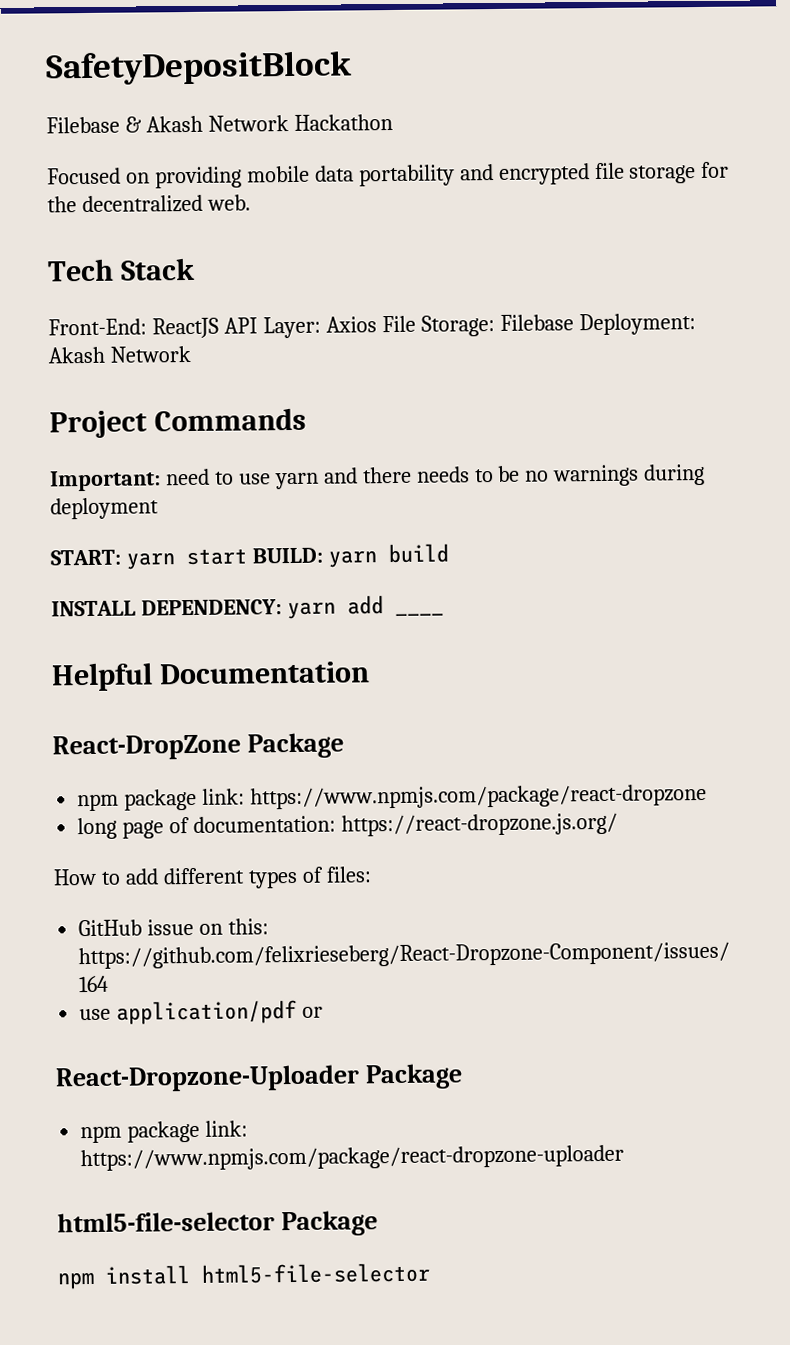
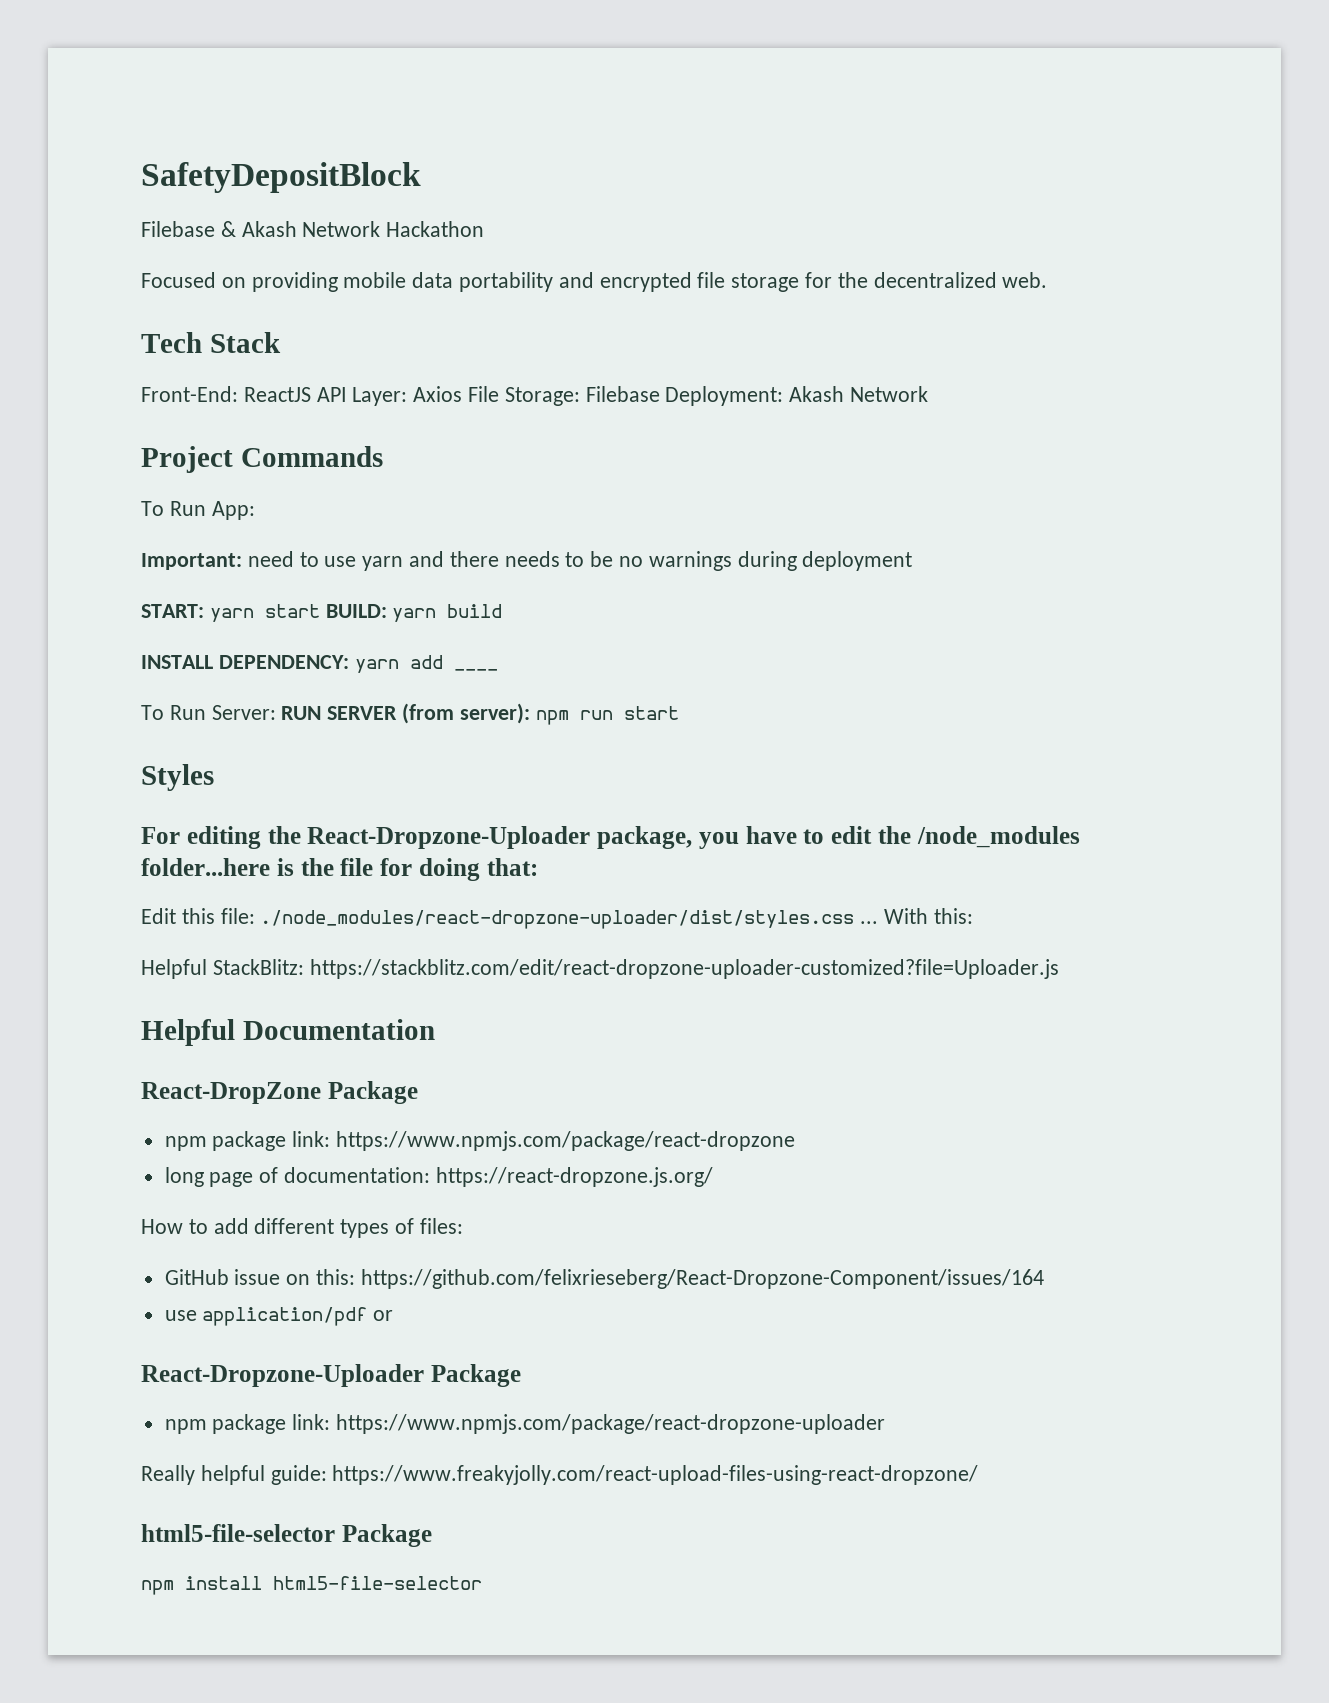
+ To Run App:
+ To Run Server: RUN SERVER (from server): npm run start
+ Styles
+ For editing the React-Dropzone-Uploader package, you have to edit the /node_modules folder...here is the file for doing that:
+ Edit this file: ./node_modules/react-dropzone-uploader/dist/styles.css ... With this:
+ Helpful StackBlitz: https://stackblitz.com/edit/react-dropzone-uploader-customized?file=Uploader.js
+ Really helpful guide: https://www.freakyjolly.com/react-upload-files-using-react-dropzone/

